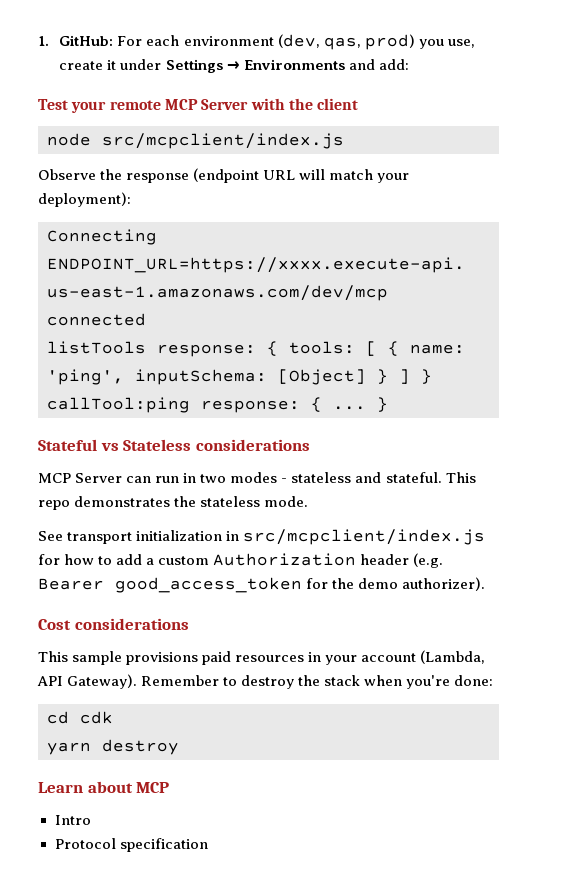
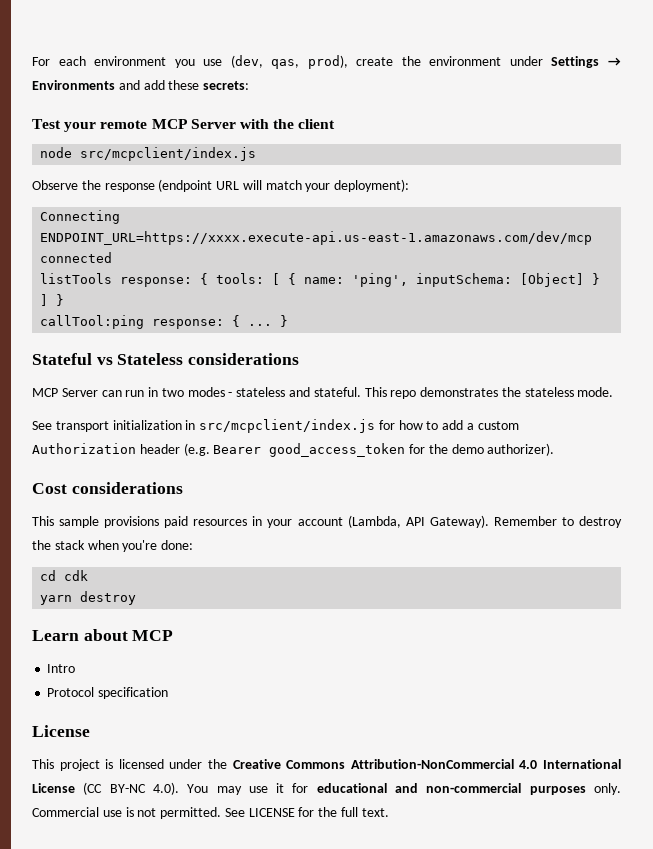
- 1. GitHub: For each environment (dev, qas, prod) you use, create it under Settings → Environments and add:
+ For each environment you use (dev, qas, prod), create the environment under Settings → Environments and add these secrets:
  Protocol specification
+ License
+ This project is licensed under the Creative Commons Attribution-NonCommercial 4.0 International License (CC BY-NC 4.0). You may use it for educational and non-commercial purposes only. Commercial use is not permitted. See LICENSE for the full text.

